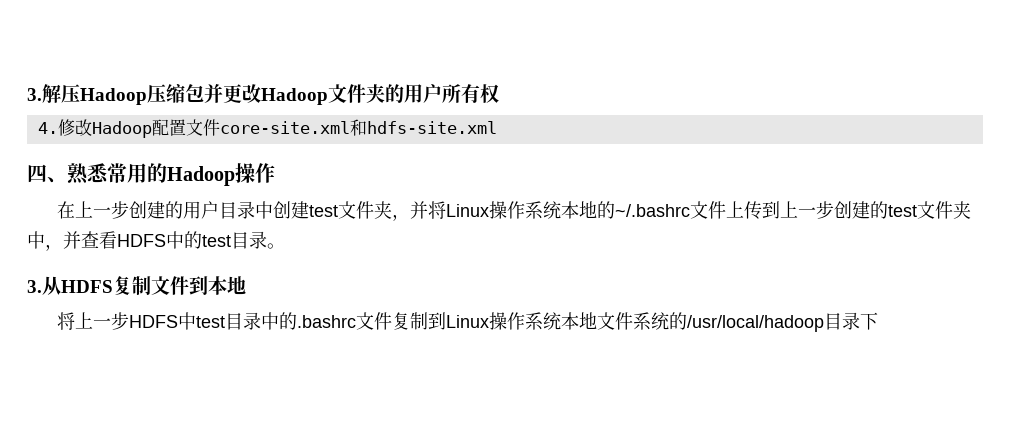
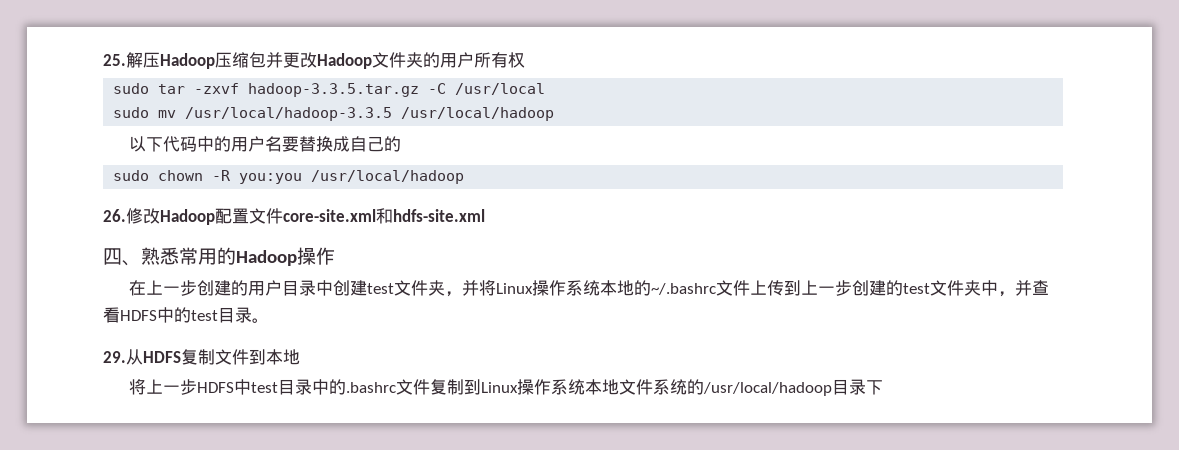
- 3.解压Hadoop压缩包并更改Hadoop文件夹的用户所有权
+ 25.解压Hadoop压缩包并更改Hadoop文件夹的用户所有权
- 4.修改Hadoop配置文件core-site.xml和hdfs-site.xml
+ sudo tar -zxvf hadoop-3.3.5.tar.gz -C /usr/local
+ sudo mv /usr/local/hadoop-3.3.5 /usr/local/hadoop
+ 以下代码中的用户名要替换成自己的
+ sudo chown -R you:you /usr/local/hadoop
+ 26.修改Hadoop配置文件core-site.xml和hdfs-site.xml
- 3.从HDFS复制文件到本地
+ 29.从HDFS复制文件到本地

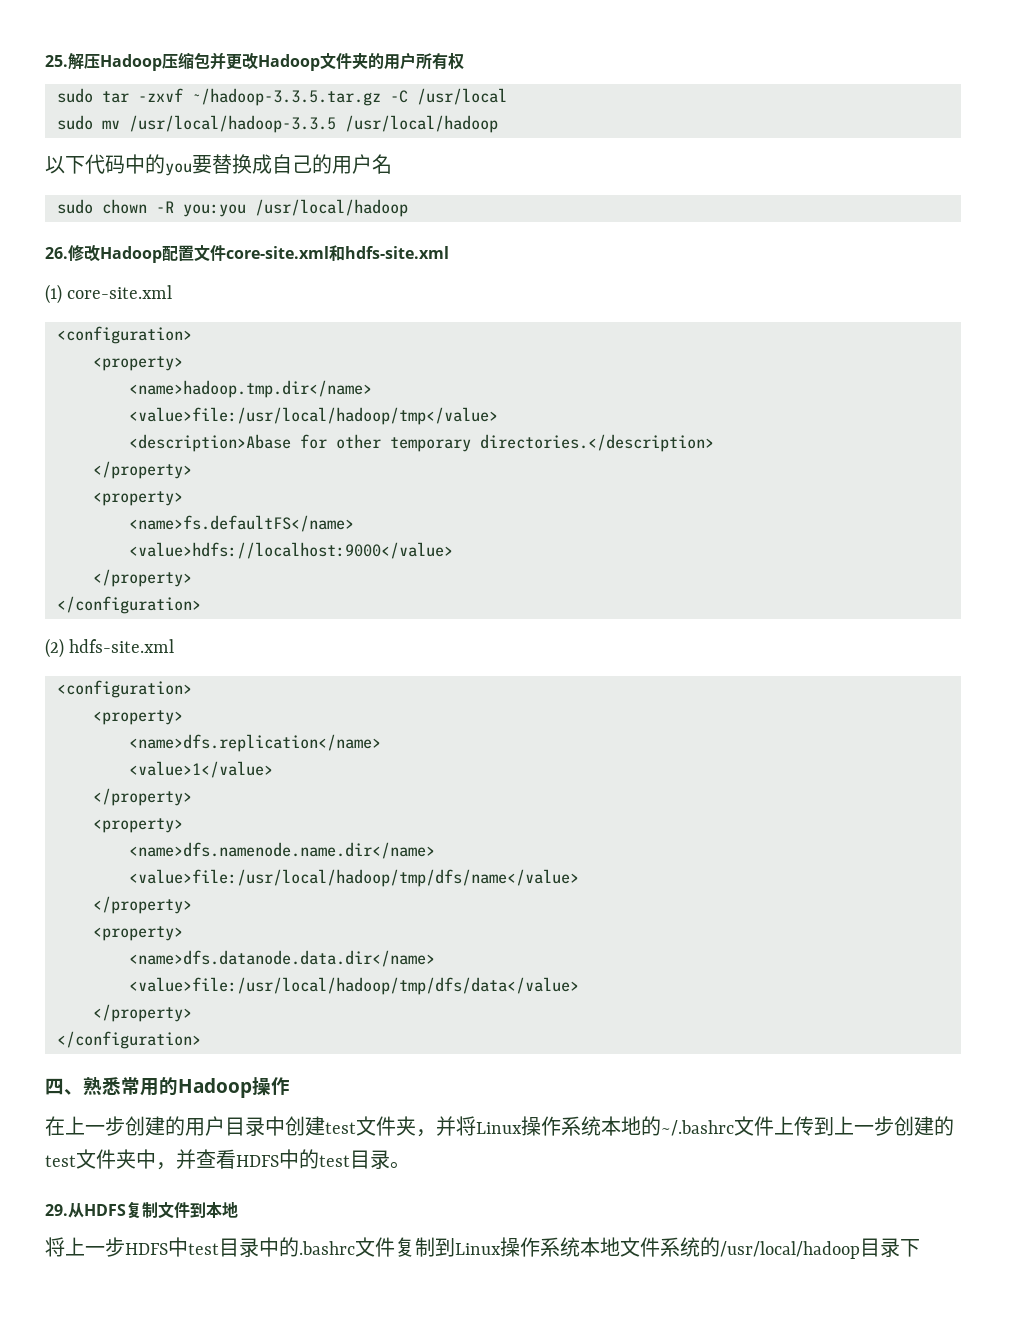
- sudo tar -zxvf hadoop-3.3.5.tar.gz -C /usr/local
+ sudo tar -zxvf ~/hadoop-3.3.5.tar.gz -C /usr/local
- 以下代码中的用户名要替换成自己的
+ 以下代码中的you要替换成自己的用户名
+ (1) core-site.xml
+ <configuration>
+ <property>
+ <name>hadoop.tmp.dir</name>
+ <value>file:/usr/local/hadoop/tmp</value>
+ <description>Abase for other temporary directories.</description>
+ </property>
+ <property>
+ <name>fs.defaultFS</name>
+ <value>hdfs://localhost:9000</value>
+ </property>
+ </configuration>
+ (2) hdfs-site.xml
+ <configuration>
+ <property>
+ <name>dfs.replication</name>
+ <value>1</value>
+ </property>
+ <property>
+ <name>dfs.namenode.name.dir</name>
+ <value>file:/usr/local/hadoop/tmp/dfs/name</value>
+ </property>
+ <property>
+ <name>dfs.datanode.data.dir</name>
+ <value>file:/usr/local/hadoop/tmp/dfs/data</value>
+ </property>
+ </configuration>

